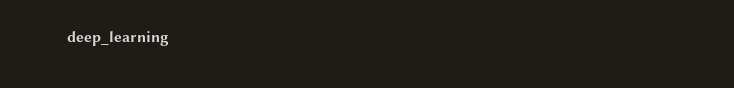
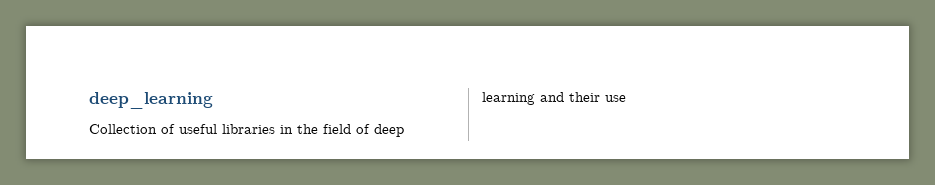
+ Collection of useful libraries in the field of deep learning and their use

